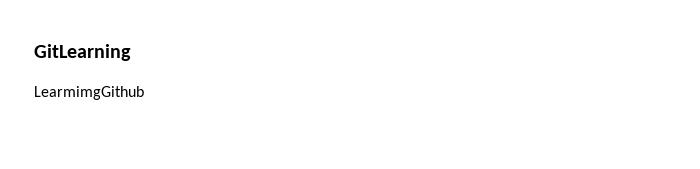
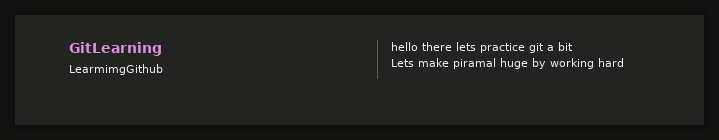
+ hello there lets practice git a bit
+ Lets make piramal huge by working hard

